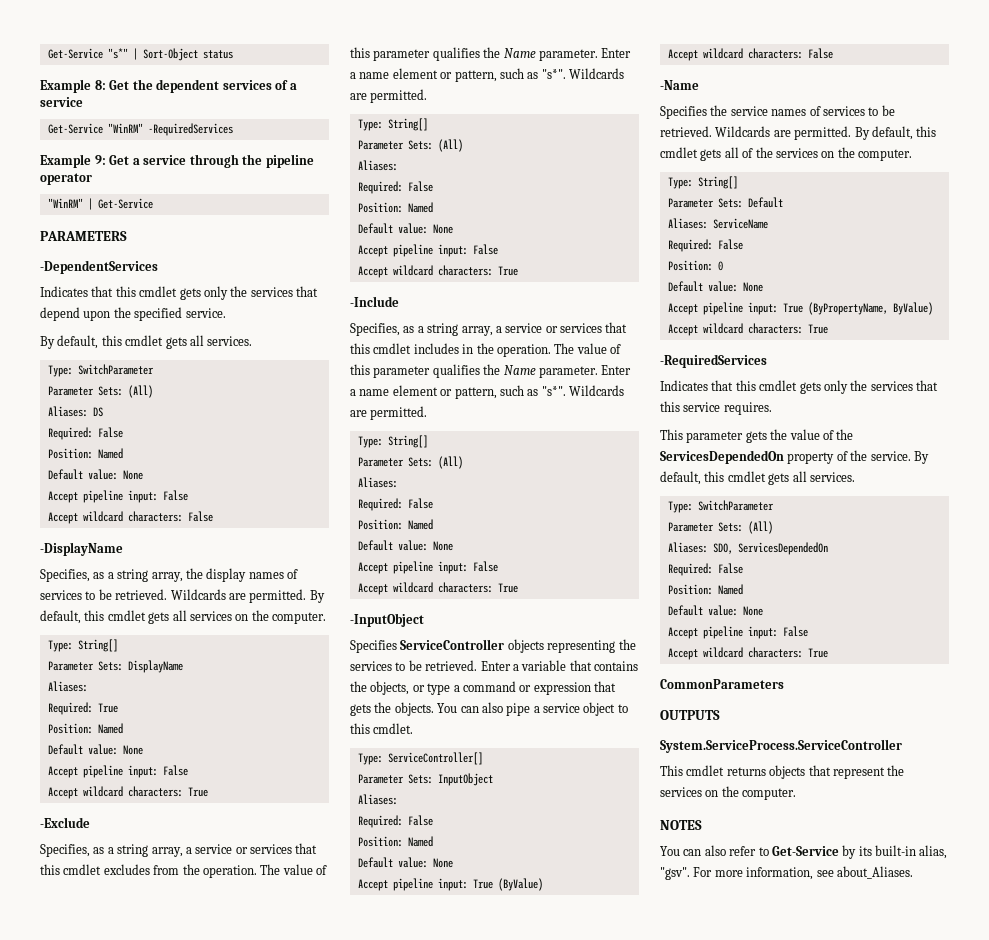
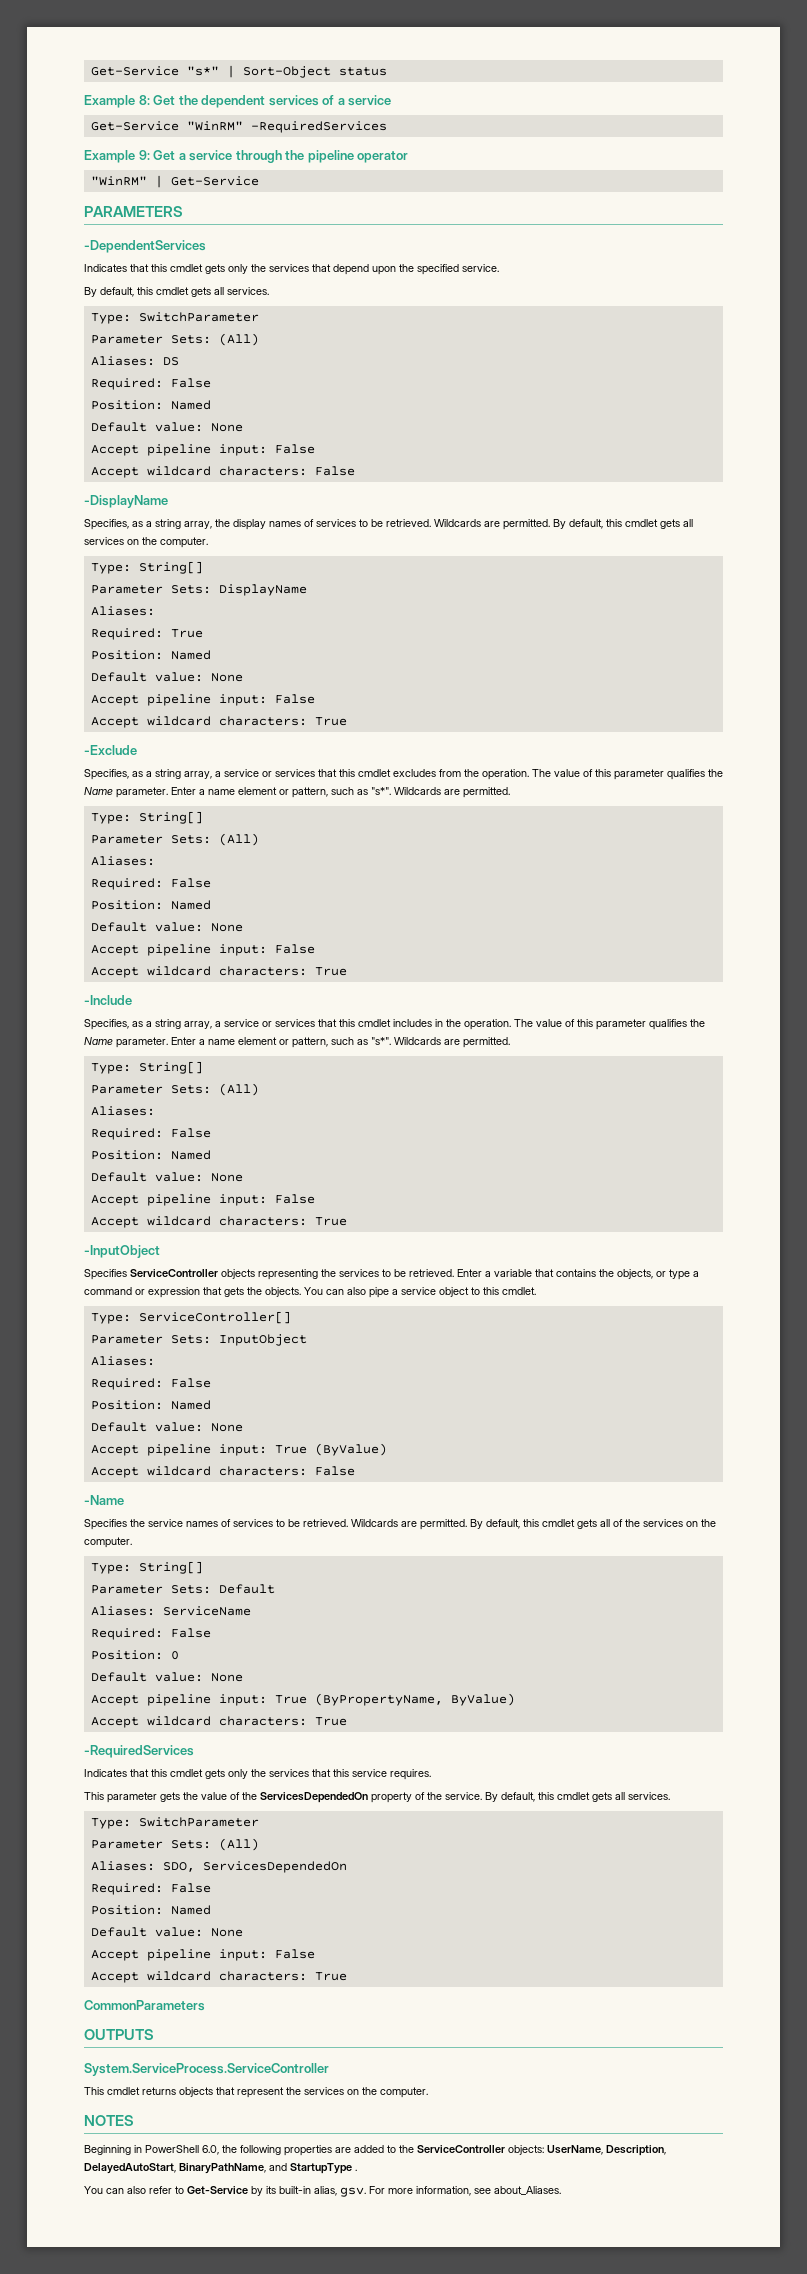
+ Beginning in PowerShell 6.0, the following properties are added to the ServiceController objects: UserName, Description, DelayedAutoStart, BinaryPathName, and StartupType .
- You can also refer to Get-Service by its built-in alias, "gsv".
+ You can also refer to Get-Service by its built-in alias, gsv.

